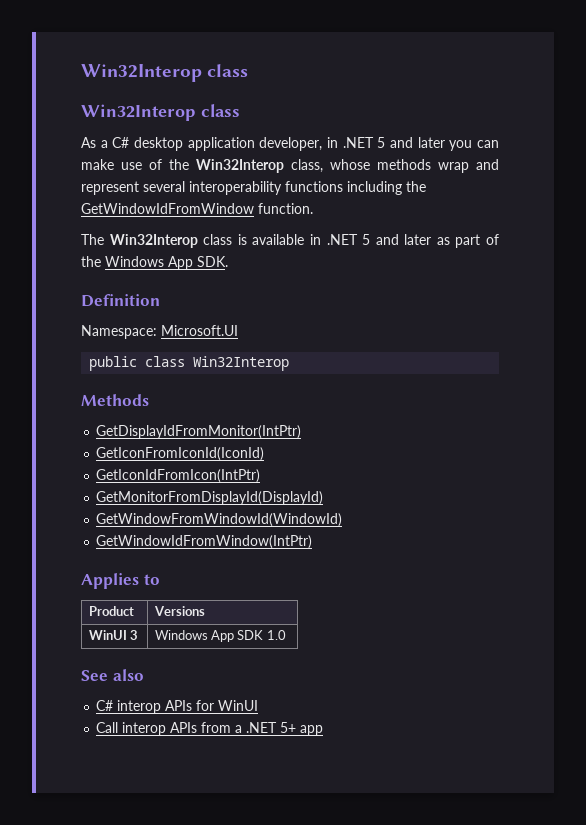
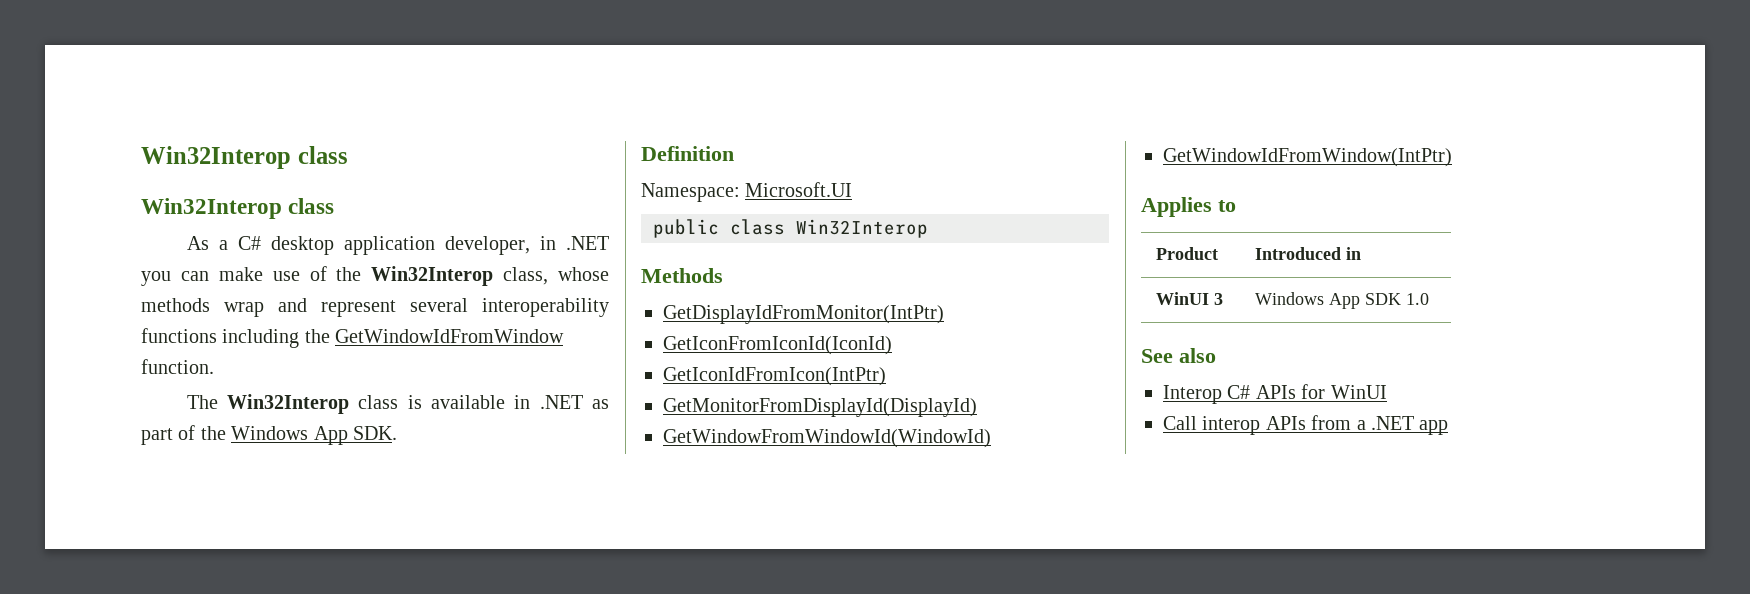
- As a C# desktop application developer, in .NET 5 and later you can make use of the Win32Interop class, whose methods wrap and represent several interoperability functions including the GetWindowIdFromWindow function.
+ As a C# desktop application developer, in .NET you can make use of the Win32Interop class, whose methods wrap and represent several interoperability functions including the GetWindowIdFromWindow function.
- The Win32Interop class is available in .NET 5 and later as part of the Windows App SDK.
+ The Win32Interop class is available in .NET as part of the Windows App SDK.
- Product | Versions
+ Product | Introduced in
- C# interop APIs for WinUI
+ Interop C# APIs for WinUI
- Call interop APIs from a .NET 5+ app
+ Call interop APIs from a .NET app

